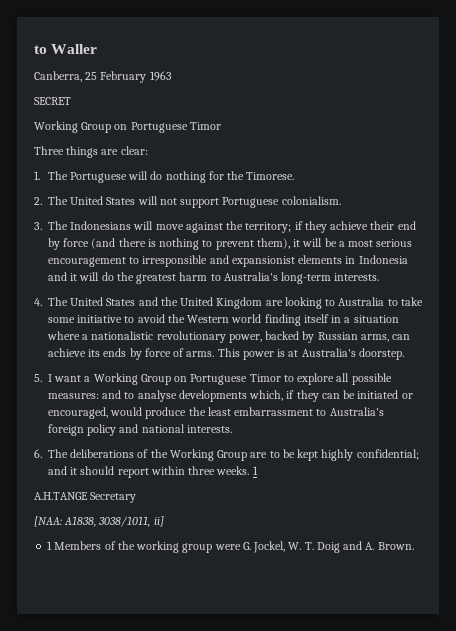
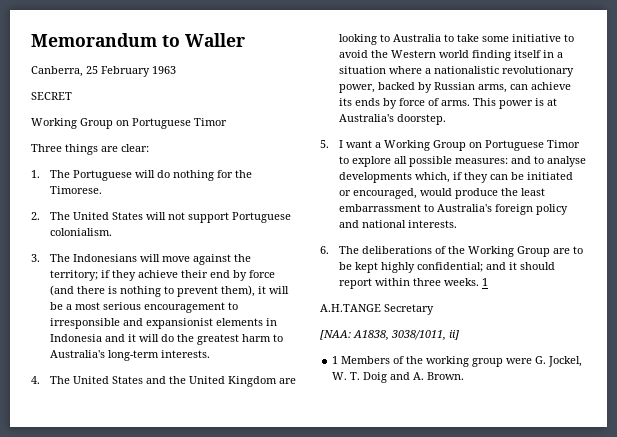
- to Waller
+ Memorandum to Waller

